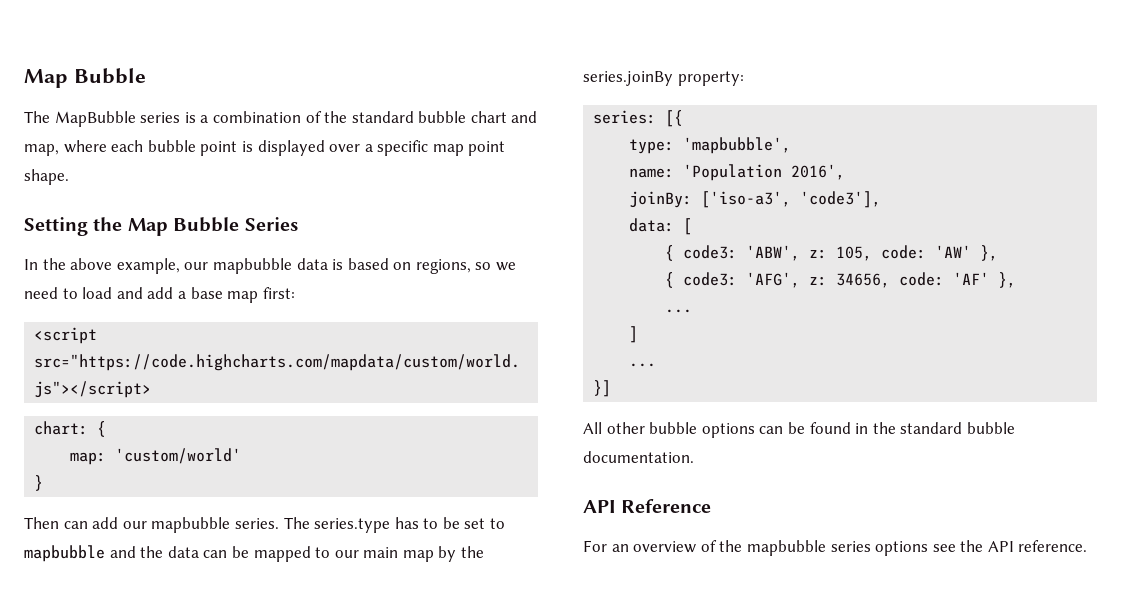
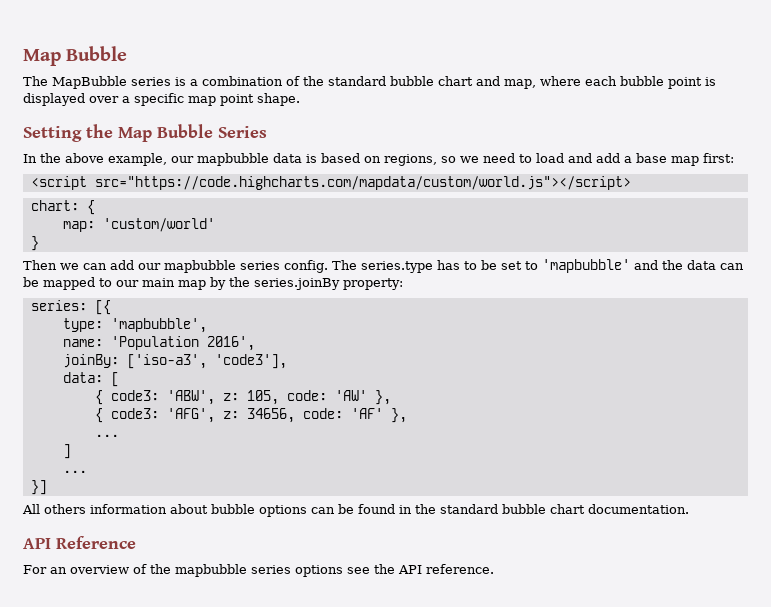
- Then can add our mapbubble series.
+ Then we can add our mapbubble series config.
- The series.type has to be set to mapbubble and the data can be mapped to our main map by the series.joinBy property:
+ The series.type has to be set to 'mapbubble' and the data can be mapped to our main map by the series.joinBy property:
- All other bubble options can be found in the standard bubble documentation.
+ All others information about bubble options can be found in the standard bubble chart documentation.

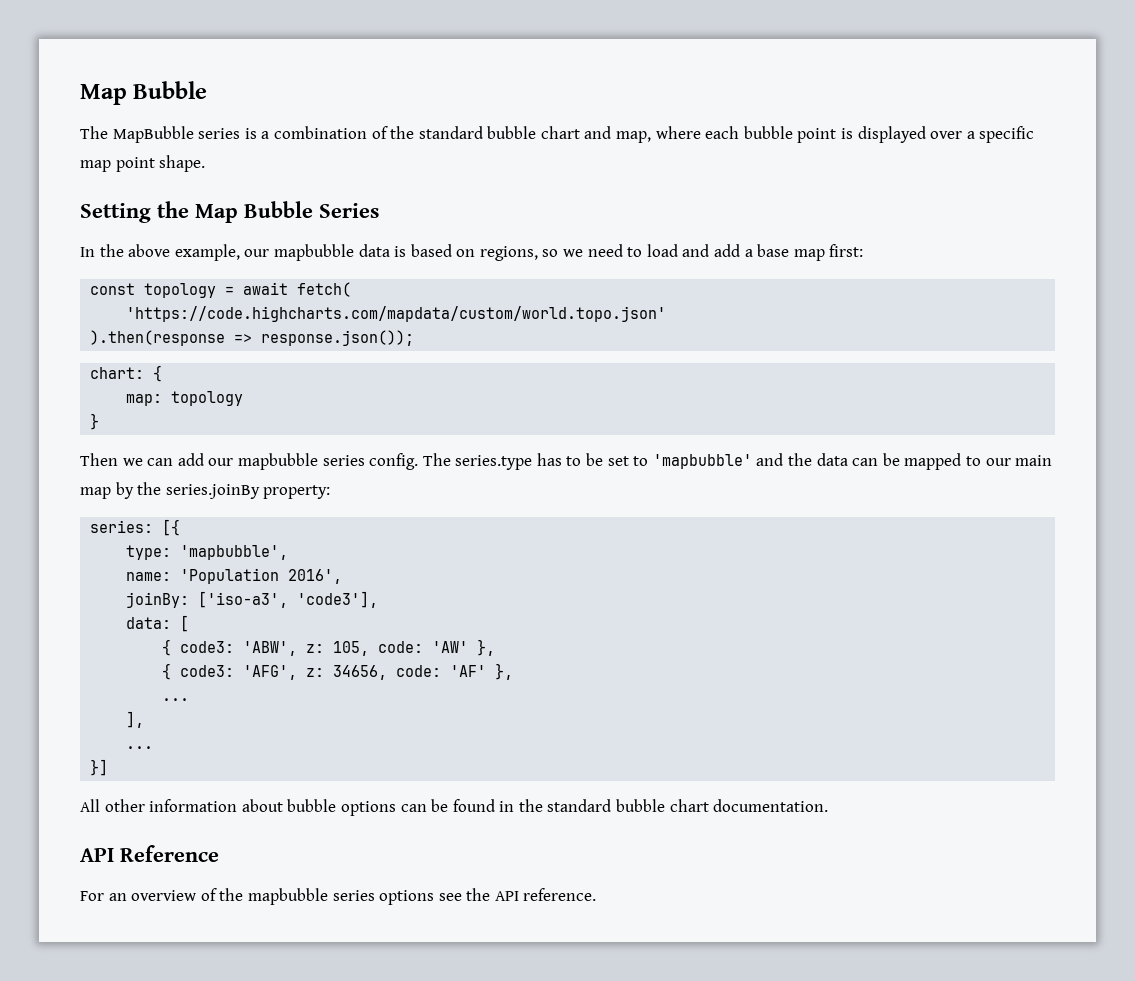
- <script src="https://code.highcharts.com/mapdata/custom/world.js"></script>
+ const topology = await fetch(
+ 'https://code.highcharts.com/mapdata/custom/world.topo.json'
+ ).then(response => response.json());
- map: 'custom/world'
+ map: topology
- ]
+ ],
- All others information about bubble options can be found in the standard bubble chart documentation.
+ All other information about bubble options can be found in the standard bubble chart documentation.

